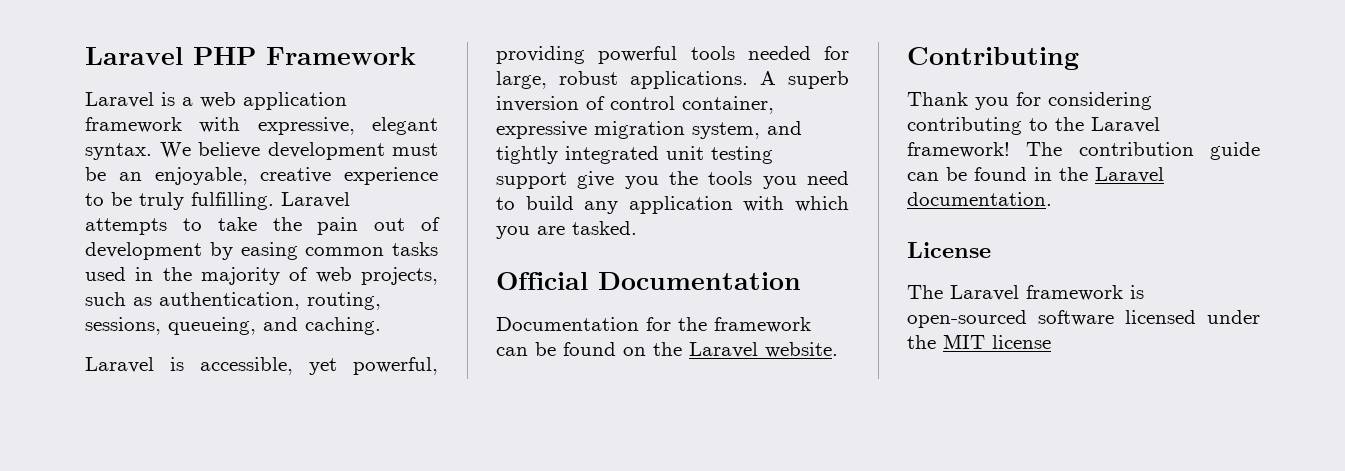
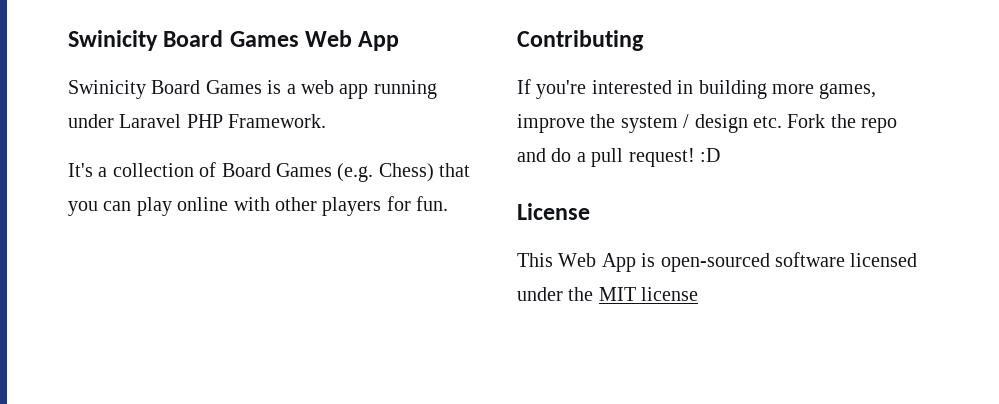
- Laravel PHP Framework
- Laravel is a web application framework with expressive, elegant syntax. We believe development must be an enjoyable, creative experience to be truly fulfilling. Laravel attempts to take the pain out of development by easing common tasks used in the majority of web projects, such as authentication, routing, sessions, queueing, and caching.
- Laravel is accessible, yet powerful, providing powerful tools needed for large, robust applications. A superb inversion of control container, expressive migration system, and tightly integrated unit testing support give you the tools you need to build any application with which you are tasked.
- Official Documentation
- Documentation for the framework can be found on the Laravel website.
+ Swinicity Board Games Web App
+ Swinicity Board Games is a web app running under Laravel PHP Framework.
+ It's a collection of Board Games (e.g. Chess) that you can play online with other players for fun.
  Contributing
- Thank you for considering contributing to the Laravel framework! The contribution guide can be found in the Laravel documentation.
+ If you're interested in building more games, improve the system / design etc. Fork the repo and do a pull request! :D
  License
- The Laravel framework is open-sourced software licensed under the MIT license
+ This Web App is open-sourced software licensed under the MIT license

